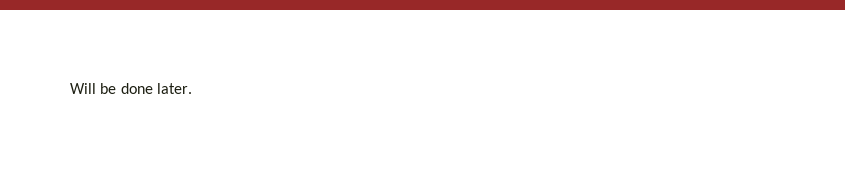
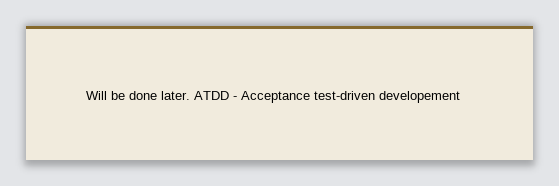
+ ATDD - Acceptance test-driven developement

